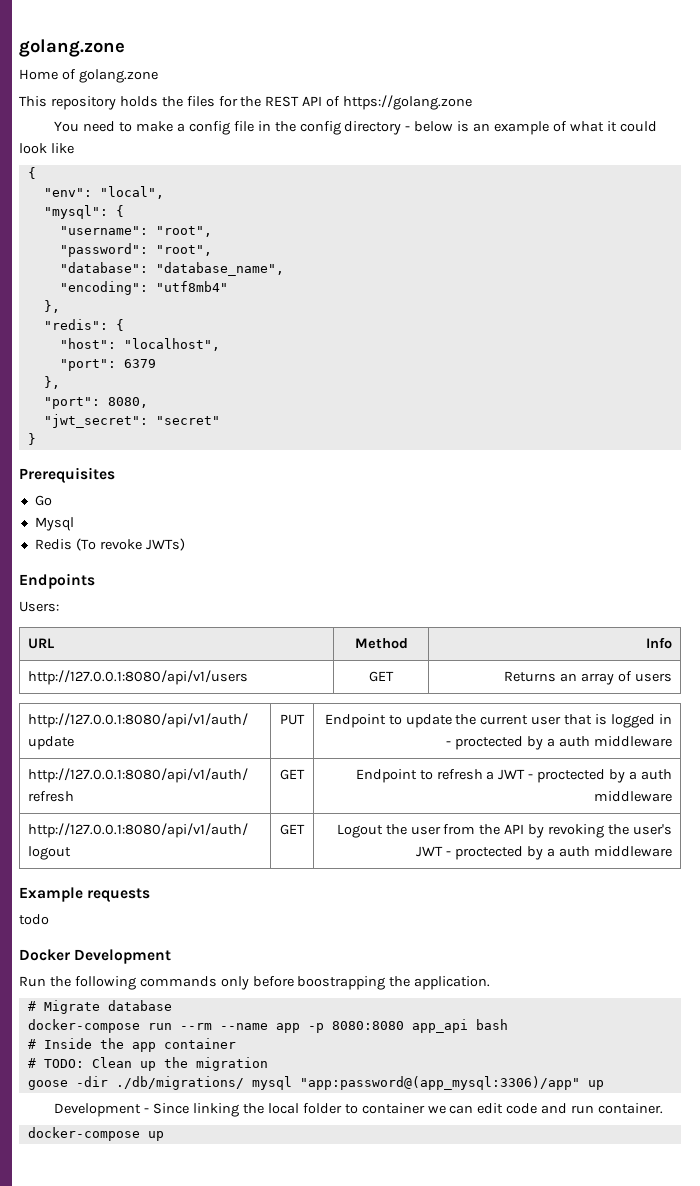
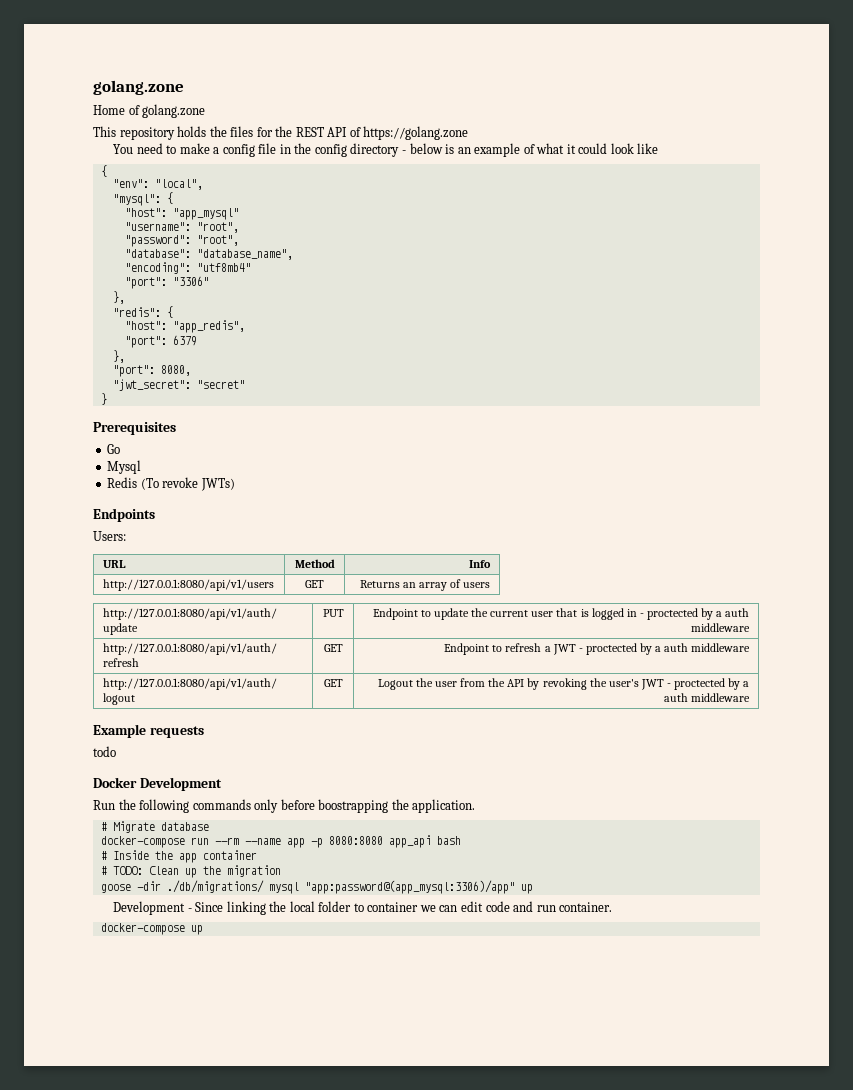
+ "host": "app_mysql"
+ "port": "3306"
- "host": "localhost",
+ "host": "app_redis",

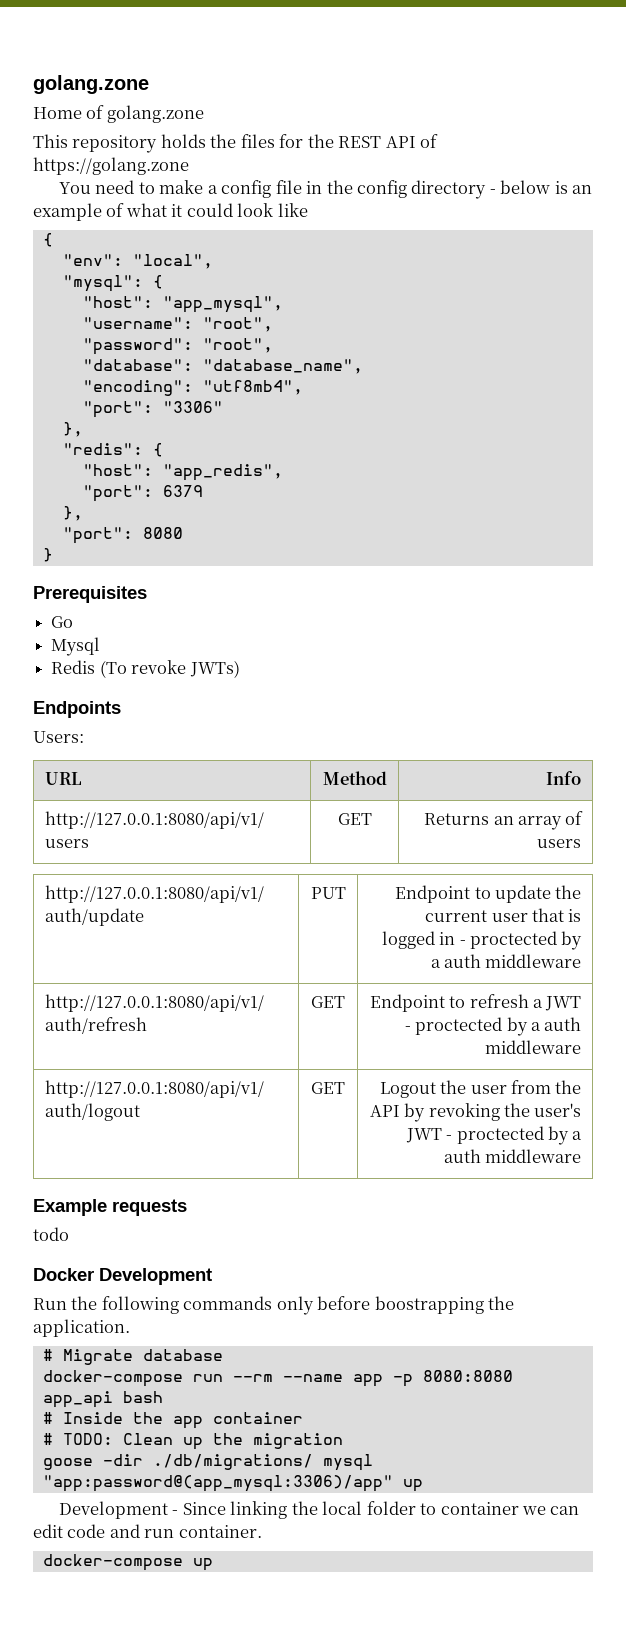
- "host": "app_mysql"
+ "host": "app_mysql",
- "encoding": "utf8mb4"
+ "encoding": "utf8mb4",
- "port": 8080,
- "jwt_secret": "secret"
+ "port": 8080

